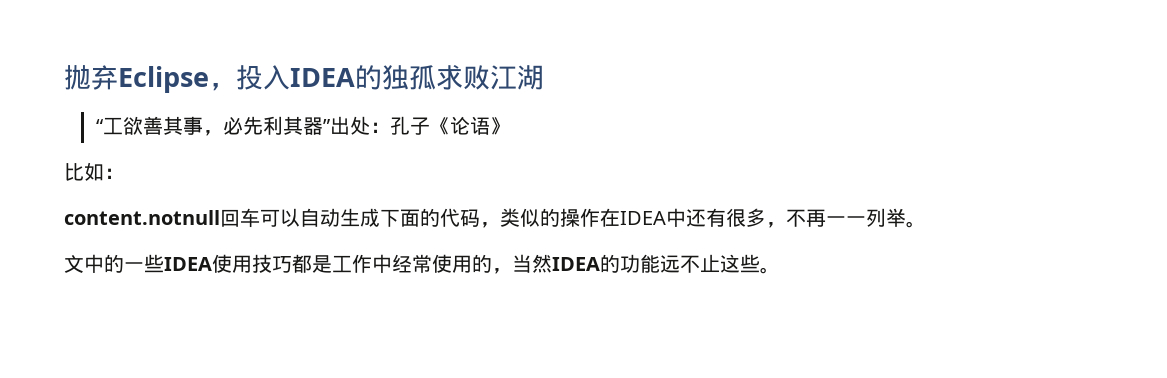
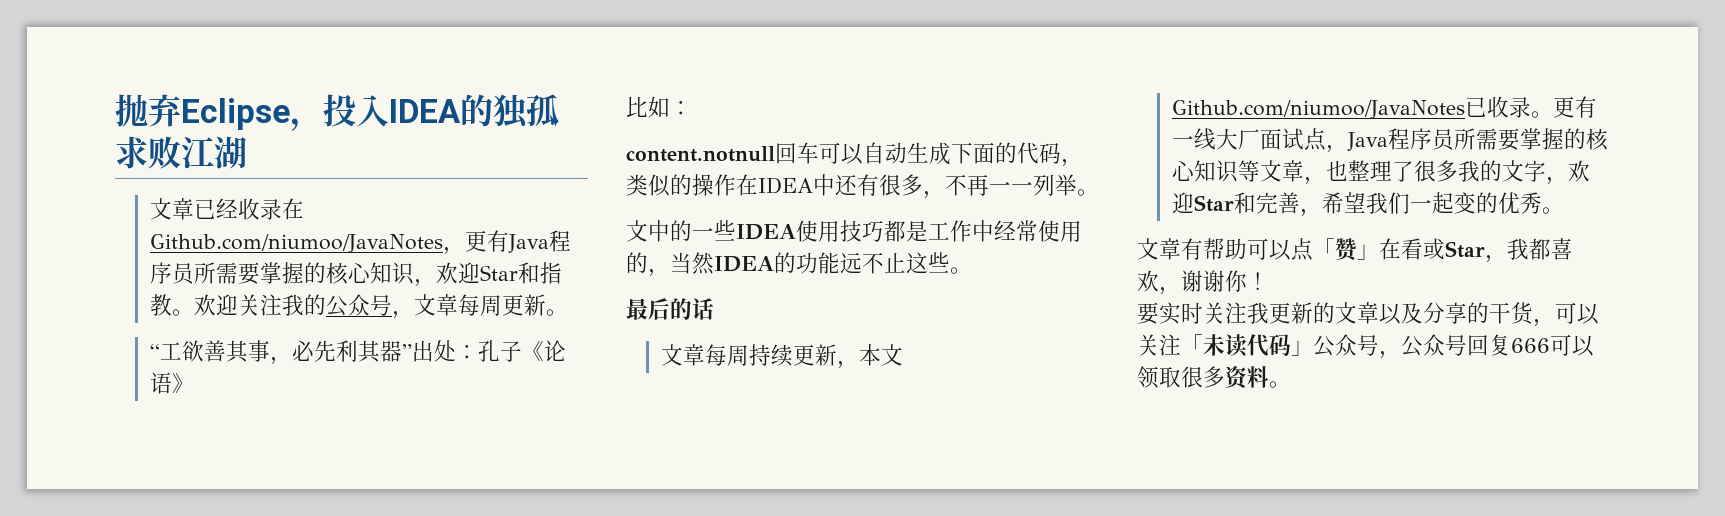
+ 文章已经收录在Github.com/niumoo/JavaNotes，更有Java程序员所需要掌握的核心知识，欢迎Star和指教。欢迎关注我的公众号，文章每周更新。
+ 最后的话
+ 文章每周持续更新，本文Github.com/niumoo/JavaNotes已收录。更有一线大厂面试点，Java程序员所需要掌握的核心知识等文章，也整理了很多我的文字，欢迎Star和完善，希望我们一起变的优秀。
+ 文章有帮助可以点「赞」在看或Star，我都喜欢，谢谢你！
+ 要实时关注我更新的文章以及分享的干货，可以关注「未读代码」公众号，公众号回复666可以领取很多资料。

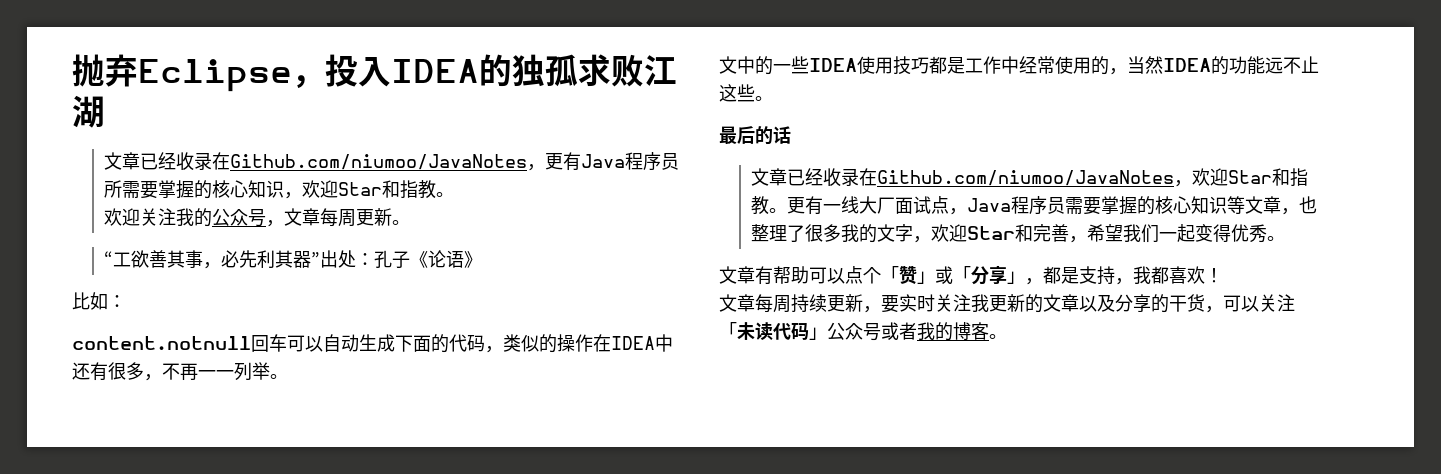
- 文章已经收录在Github.com/niumoo/JavaNotes，更有Java程序员所需要掌握的核心知识，欢迎Star和指教。欢迎关注我的公众号，文章每周更新。
+ 文章已经收录在Github.com/niumoo/JavaNotes，更有Java程序员所需要掌握的核心知识，欢迎Star和指教。
+ 欢迎关注我的公众号，文章每周更新。
- 文章每周持续更新，本文Github.com/niumoo/JavaNotes已收录。
+ 文章已经收录在Github.com/niumoo/JavaNotes，欢迎Star和指教。
- 更有一线大厂面试点，Java程序员所需要掌握的核心知识等文章，也整理了很多我的文字，欢迎Star和完善，希望我们一起变的优秀。
+ 更有一线大厂面试点，Java程序员需要掌握的核心知识等文章，也整理了很多我的文字，欢迎Star和完善，希望我们一起变得优秀。
- 文章有帮助可以点「赞」在看或Star，我都喜欢，谢谢你！
+ 文章有帮助可以点个「赞」或「分享」，都是支持，我都喜欢！
- 要实时关注我更新的文章以及分享的干货，可以关注「未读代码」公众号，公众号回复666可以领取很多资料。
+ 文章每周持续更新，要实时关注我更新的文章以及分享的干货，可以关注「未读代码」公众号或者我的博客。

